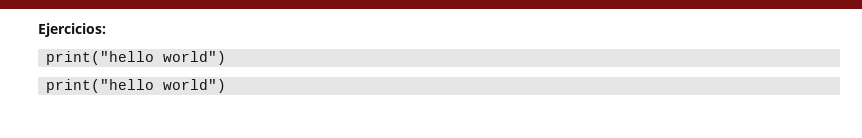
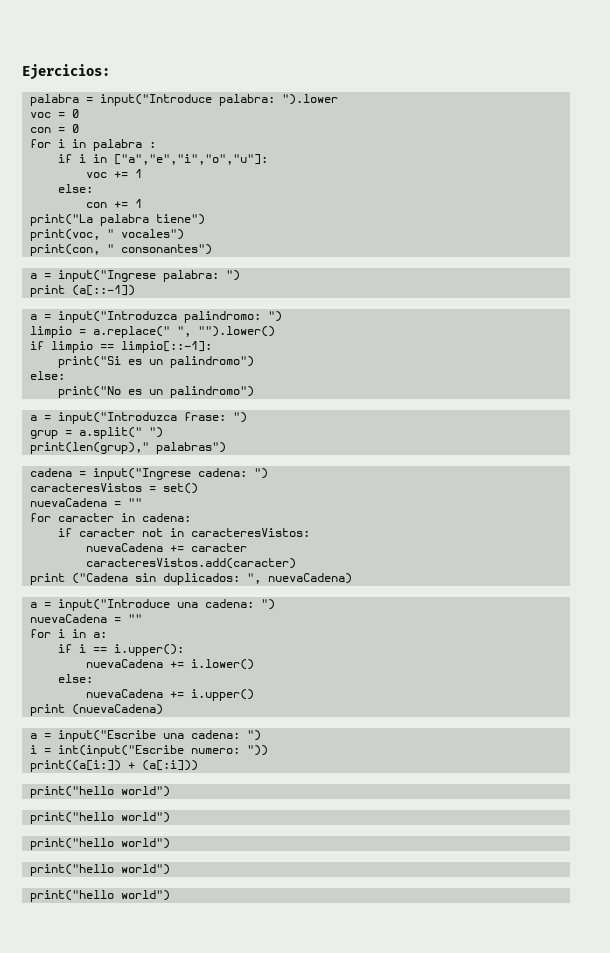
+ palabra = input("Introduce palabra: ").lower
+ voc = 0
+ con = 0
+ for i in palabra :
+ if i in ["a","e","i","o","u"]:
+ voc += 1
+ else:
+ con += 1
+ print("La palabra tiene")
+ print(voc, " vocales")
+ print(con, " consonantes")
+ a = input("Ingrese palabra: ")
+ print (a[::-1])
+ a = input("Introduzca palindromo: ")
+ limpio = a.replace(" ", "").lower()
+ if limpio == limpio[::-1]:
+ print("Si es un palindromo")
+ else:
+ print("No es un palindromo")
+ a = input("Introduzca frase: ")
+ grup = a.split(" ")
+ print(len(grup)," palabras")
+ cadena = input("Ingrese cadena: ")
+ caracteresVistos = set()
+ nuevaCadena = ""
+ for caracter in cadena:
+ if caracter not in caracteresVistos:
+ nuevaCadena += caracter
+ caracteresVistos.add(caracter)
+ print ("Cadena sin duplicados: ", nuevaCadena)
+ a = input("Introduce una cadena: ")
+ nuevaCadena = ""
+ for i in a:
+ if i == i.upper():
+ nuevaCadena += i.lower()
+ else:
+ nuevaCadena += i.upper()
+ print (nuevaCadena)
+ a = input("Escribe una cadena: ")
+ i = int(input("Escribe numero: "))
+ print((a[i:]) + (a[:i]))
+ print("hello world")
+ print("hello world")
+ print("hello world")

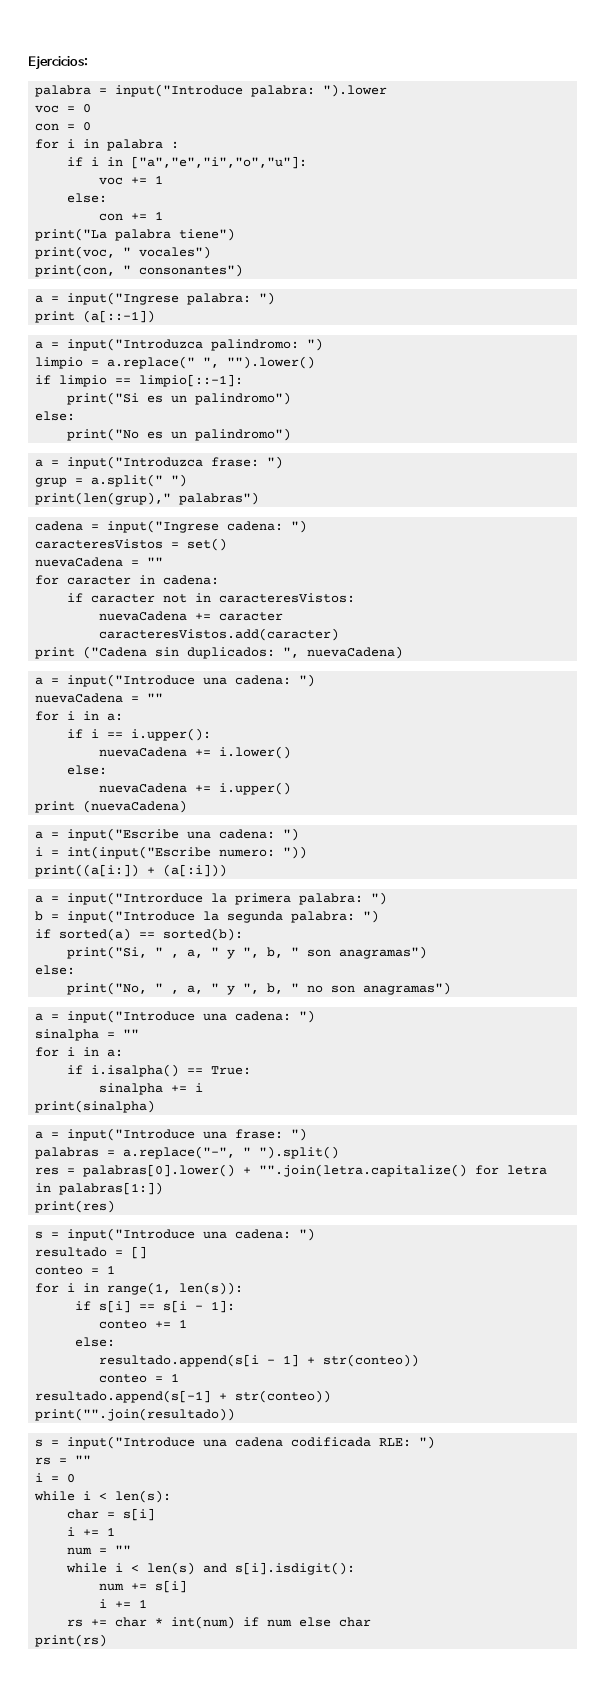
  print((a[i:]) + (a[:i]))
- print("hello world")
- print("hello world")
- print("hello world")
- print("hello world")
- print("hello world")
+ a = input("Introrduce la primera palabra: ")
+ b = input("Introduce la segunda palabra: ")
+ if sorted(a) == sorted(b):
+ print("Si, " , a, " y ", b, " son anagramas")
+ else:
+ print("No, " , a, " y ", b, " no son anagramas")
+ a = input("Introduce una cadena: ")
+ sinalpha = ""
+ for i in a:
+ if i.isalpha() == True:
+ sinalpha += i
+ print(sinalpha)
+ a = input("Introduce una frase: ")
+ palabras = a.replace("-", " ").split()
+ res = palabras[0].lower() + "".join(letra.capitalize() for letra in palabras[1:])
+ print(res)
+ s = input("Introduce una cadena: ")
+ resultado = []
+ conteo = 1
+ for i in range(1, len(s)):
+ if s[i] == s[i - 1]:
+ conteo += 1
+ else:
+ resultado.append(s[i - 1] + str(conteo))
+ conteo = 1
+ resultado.append(s[-1] + str(conteo))
+ print("".join(resultado))
+ s = input("Introduce una cadena codificada RLE: ")
+ rs = ""
+ i = 0
+ while i < len(s):
+ char = s[i]
+ i += 1
+ num = ""
+ while i < len(s) and s[i].isdigit():
+ num += s[i]
+ i += 1
+ rs += char * int(num) if num else char
+ print(rs)

